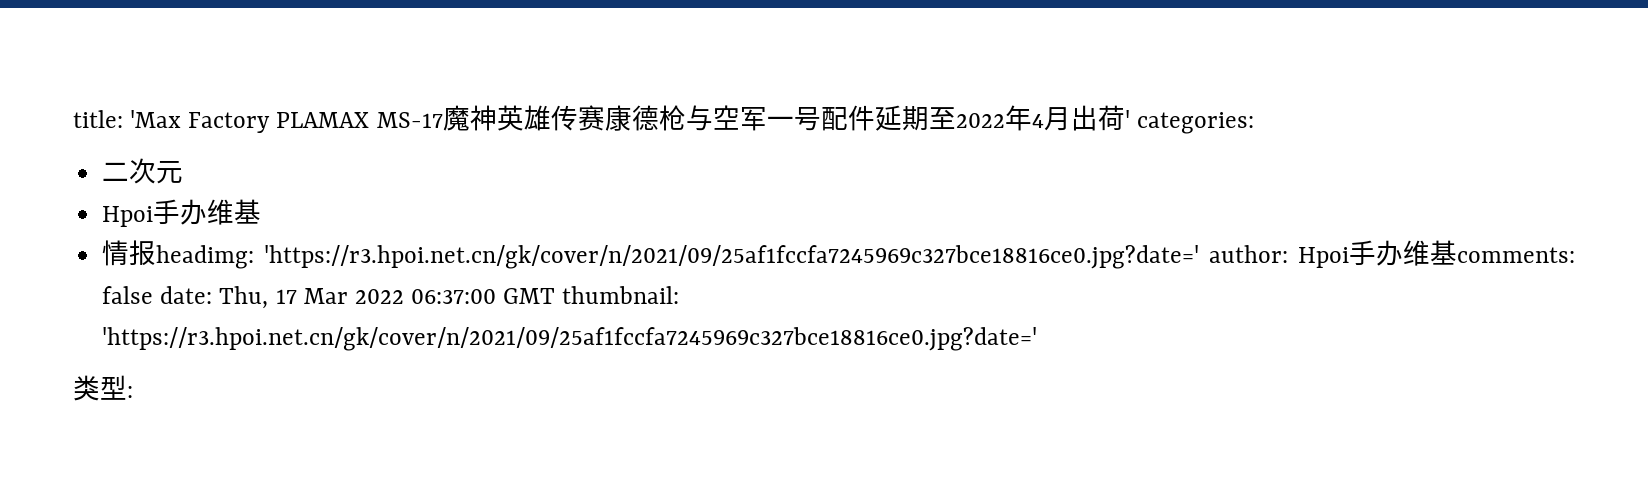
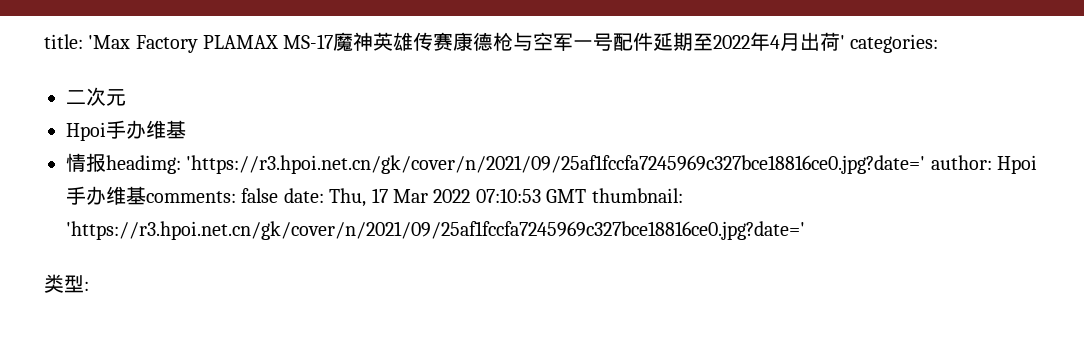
- 情报headimg: 'https://r3.hpoi.net.cn/gk/cover/n/2021/09/25af1fccfa7245969c327bce18816ce0.jpg?date=' author: Hpoi手办维基comments: false date: Thu, 17 Mar 2022 06:37:00 GMT thumbnail: 'https://r3.hpoi.net.cn/gk/cover/n/2021/09/25af1fccfa7245969c327bce18816ce0.jpg?date='
+ 情报headimg: 'https://r3.hpoi.net.cn/gk/cover/n/2021/09/25af1fccfa7245969c327bce18816ce0.jpg?date=' author: Hpoi手办维基comments: false date: Thu, 17 Mar 2022 07:10:53 GMT thumbnail: 'https://r3.hpoi.net.cn/gk/cover/n/2021/09/25af1fccfa7245969c327bce18816ce0.jpg?date='

